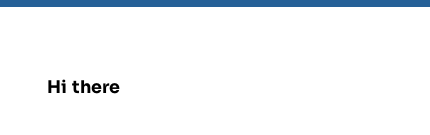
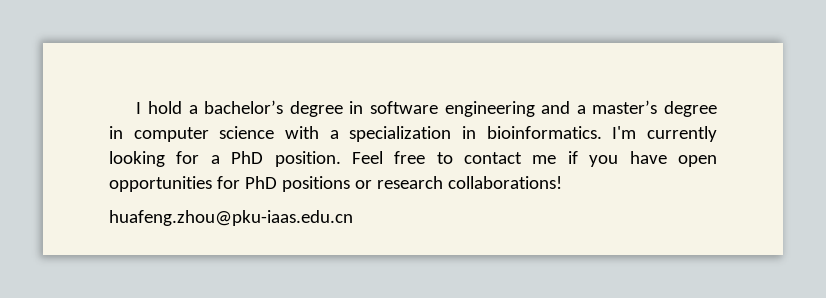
- Hi there
+ I hold a bachelor’s degree in software engineering and a master’s degree in computer science with a specialization in bioinformatics. I'm currently looking for a PhD position. Feel free to contact me if you have open opportunities for PhD positions or research collaborations!
+ huafeng.zhou@pku-iaas.edu.cn

